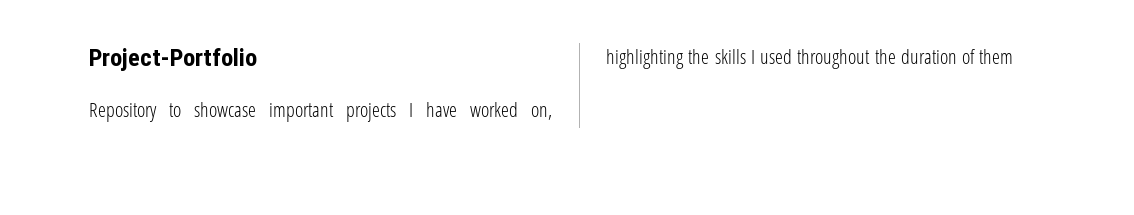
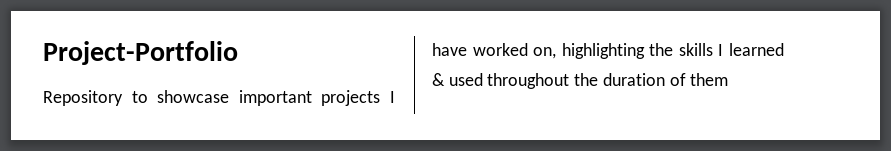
- Repository to showcase important projects I have worked on, highlighting the skills I used throughout the duration of them
+ Repository to showcase important projects I have worked on, highlighting the skills I learned & used throughout the duration of them

